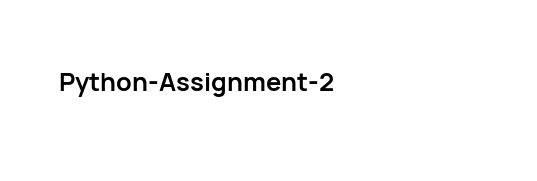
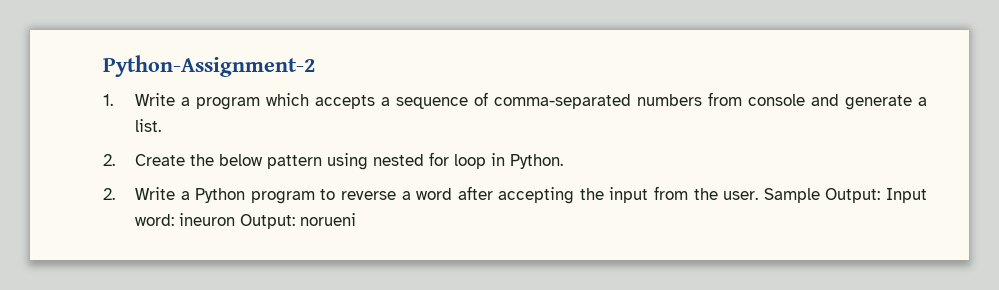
+ 1. Write a program which accepts a sequence of comma-separated numbers from console and generate a list.
+ 2. Create the below pattern using nested for loop in Python.
+ 2. Write a Python program to reverse a word after accepting the input from the user. Sample Output: Input word: ineuron Output: norueni

